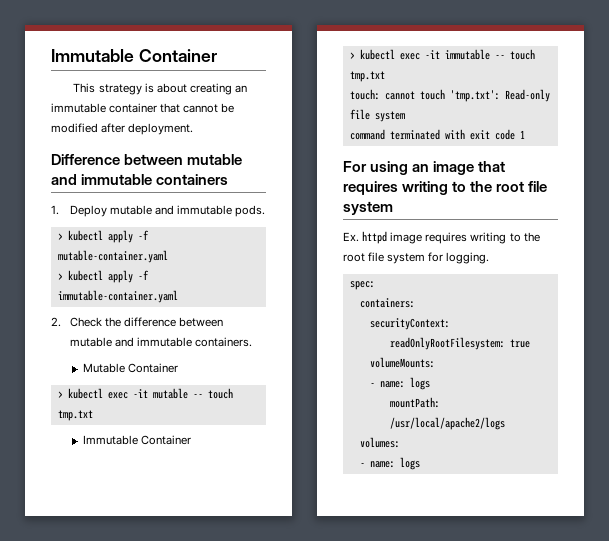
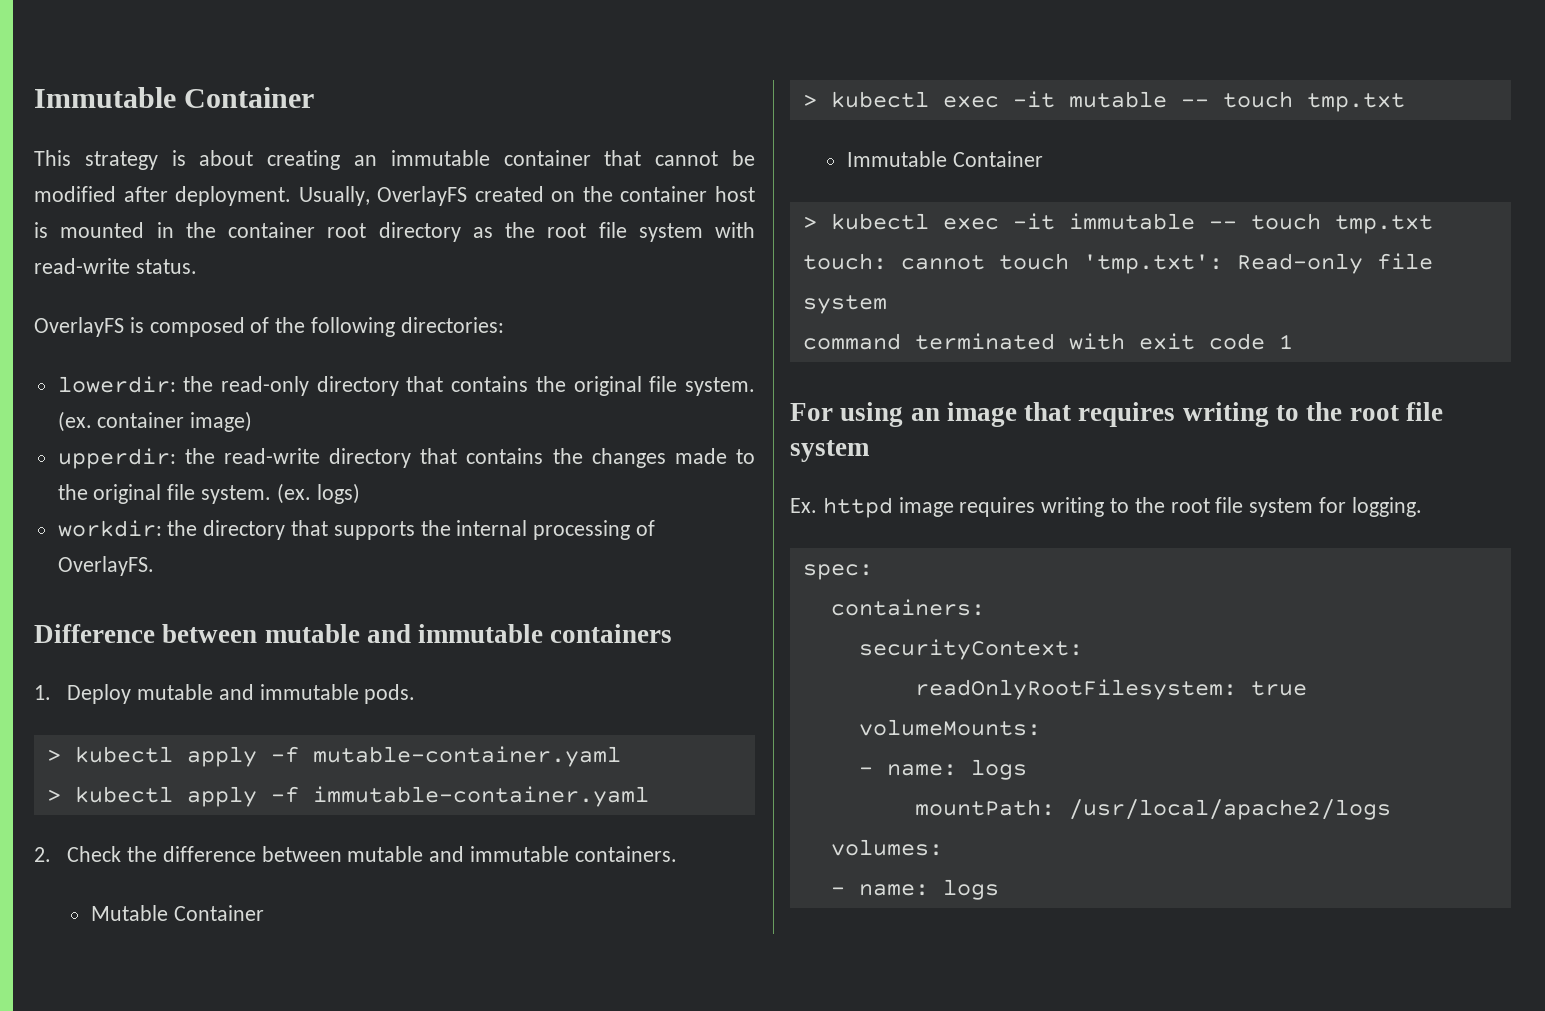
+ Usually, OverlayFS created on the container host is mounted in the container root directory as the root file system with read-write status.
+ OverlayFS is composed of the following directories:
+ lowerdir: the read-only directory that contains the original file system. (ex. container image)
+ upperdir: the read-write directory that contains the changes made to the original file system. (ex. logs)
+ workdir: the directory that supports the internal processing of OverlayFS.

